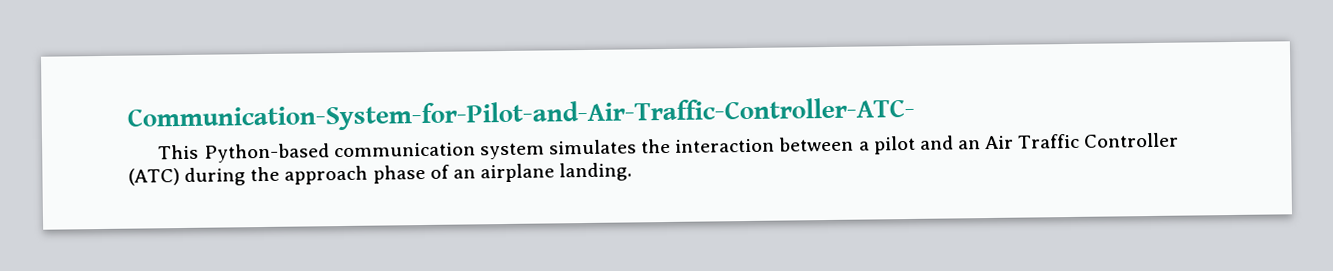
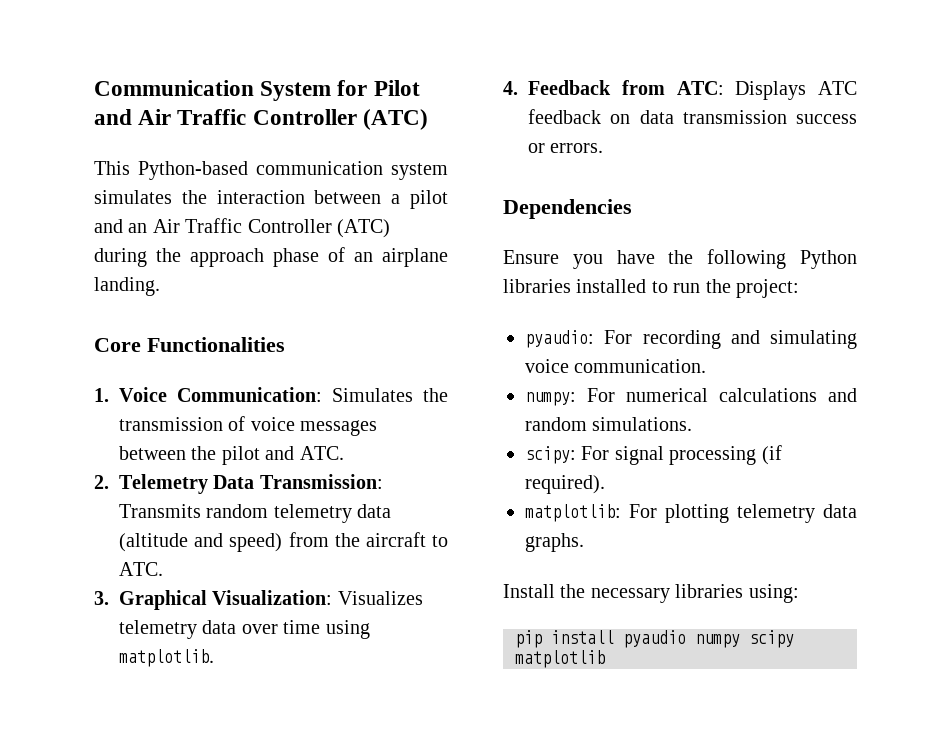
- Communication-System-for-Pilot-and-Air-Traffic-Controller-ATC-
+ Communication System for Pilot and Air Traffic Controller (ATC)
+ Core Functionalities
+ 1. Voice Communication: Simulates the transmission of voice messages between the pilot and ATC.
+ 2. Telemetry Data Transmission: Transmits random telemetry data (altitude and speed) from the aircraft to ATC.
+ 3. Graphical Visualization: Visualizes telemetry data over time using matplotlib.
+ 4. Feedback from ATC: Displays ATC feedback on data transmission success or errors.
+ Dependencies
+ Ensure you have the following Python libraries installed to run the project:
+ pyaudio: For recording and simulating voice communication.
+ numpy: For numerical calculations and random simulations.
+ scipy: For signal processing (if required).
+ matplotlib: For plotting telemetry data graphs.
+ Install the necessary libraries using:
+ pip install pyaudio numpy scipy matplotlib

